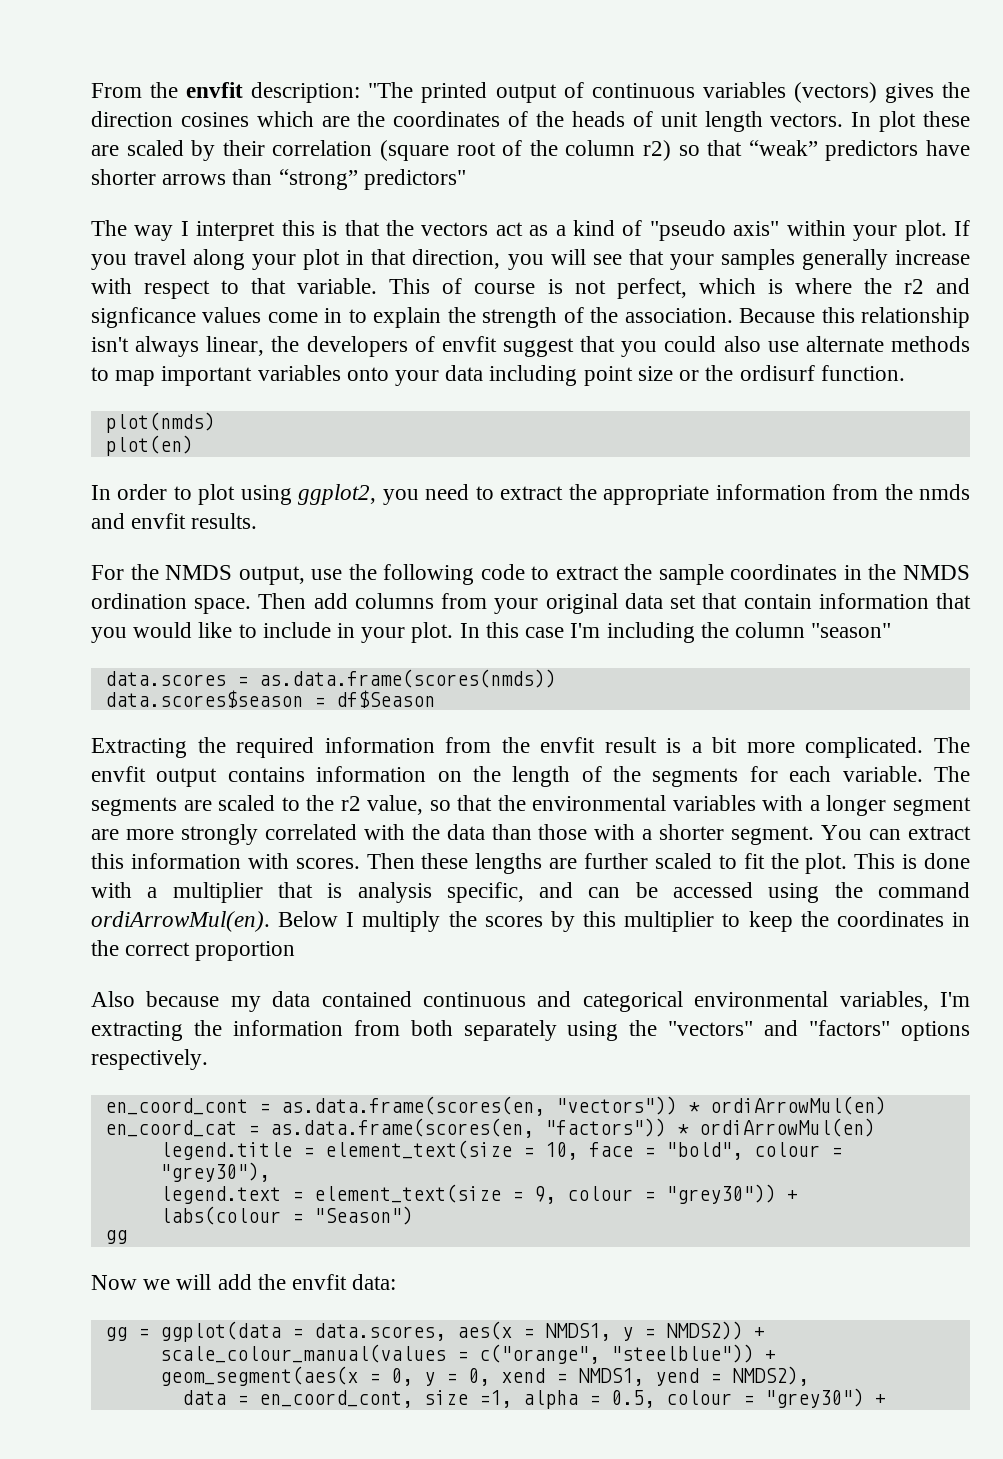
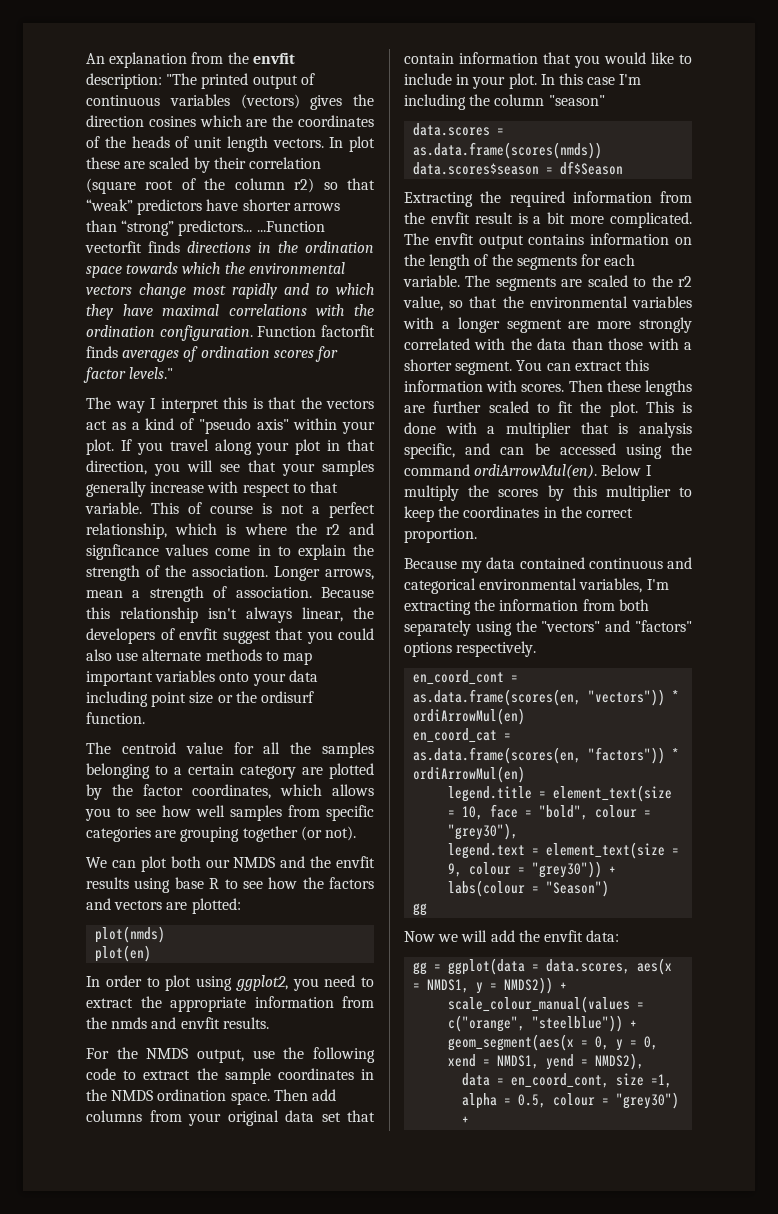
- From the envfit description: "The printed output of continuous variables (vectors) gives the direction cosines which are the coordinates of the heads of unit length vectors.
+ An explanation from the envfit description: "The printed output of continuous variables (vectors) gives the direction cosines which are the coordinates of the heads of unit length vectors.
- In plot these are scaled by their correlation (square root of the column r2) so that “weak” predictors have shorter arrows than “strong” predictors"
+ In plot these are scaled by their correlation (square root of the column r2) so that “weak” predictors have shorter arrows than “strong” predictors... ...Function vectorfit finds directions in the ordination space towards which the environmental vectors change most rapidly and to which they have maximal correlations with the ordination configuration. Function factorfit finds averages of ordination scores for factor levels."
- This of course is not perfect, which is where the r2 and signficance values come in to explain the strength of the association.
+ This of course is not a perfect relationship, which is where the r2 and signficance values come in to explain the strength of the association.
+ Longer arrows, mean a strength of association.
+ The centroid value for all the samples belonging to a certain category are plotted by the factor coordinates, which allows you to see how well samples from specific categories are grouping together (or not).
+ We can plot both our NMDS and the envfit results using base R to see how the factors and vectors are plotted:
- Below I multiply the scores by this multiplier to keep the coordinates in the correct proportion
- Also because my data contained continuous and categorical environmental variables, I'm extracting the information from both separately using the "vectors" and "factors" options respectively.
+ Below I multiply the scores by this multiplier to keep the coordinates in the correct proportion.
+ Because my data contained continuous and categorical environmental variables, I'm extracting the information from both separately using the "vectors" and "factors" options respectively.

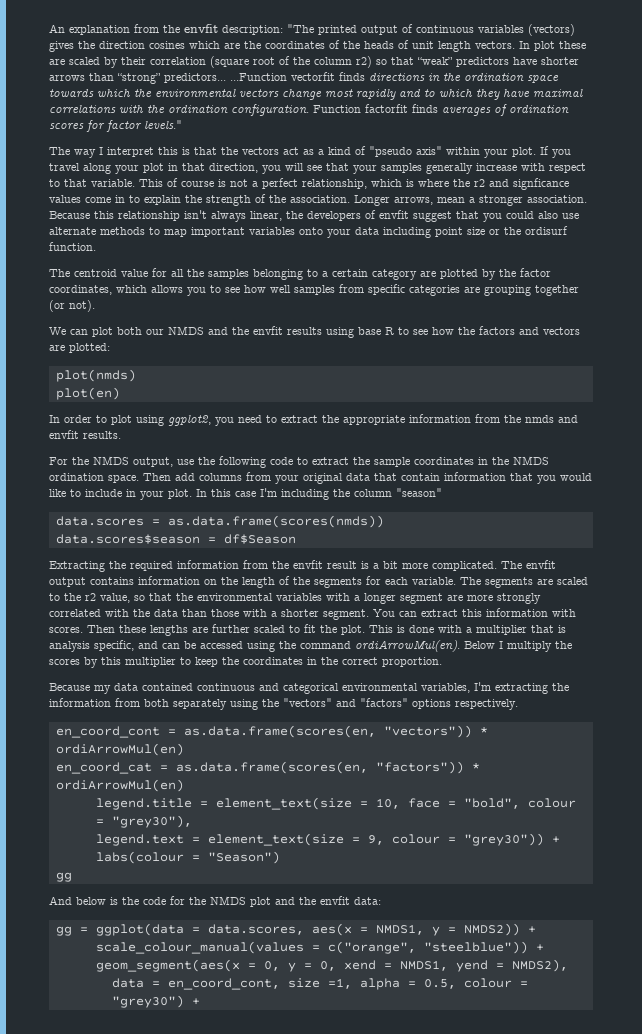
- Longer arrows, mean a strength of association.
+ Longer arrows, mean a stronger association.
- Then add columns from your original data set that contain information that you would like to include in your plot.
+ Then add columns from your original data that contain information that you would like to include in your plot.
- Now we will add the envfit data:
+ And below is the code for the NMDS plot and the envfit data:

